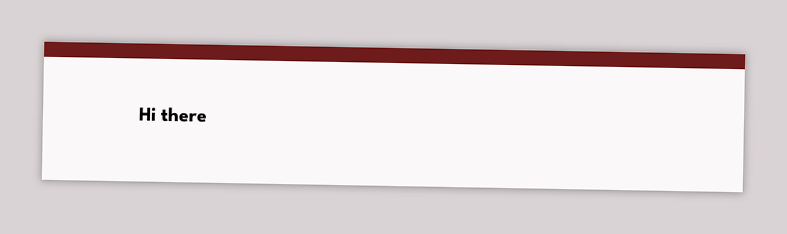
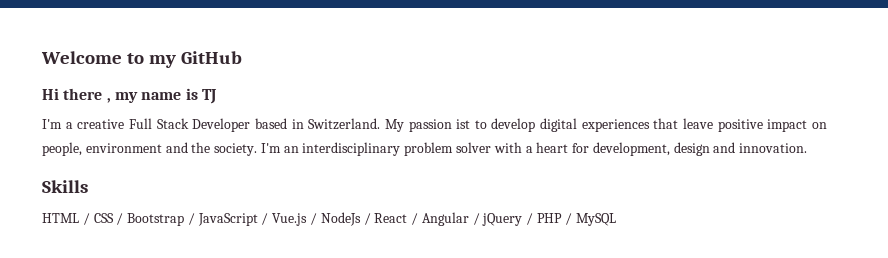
- Hi there
+ Welcome to my GitHub
+ Hi there , my name is TJ
+ I'm a creative Full Stack Developer based in Switzerland. My passion ist to develop digital experiences that leave positive impact on people, environment and the society. I'm an interdisciplinary problem solver with a heart for development, design and innovation.
+ Skills
+ HTML / CSS / Bootstrap / JavaScript / Vue.js / NodeJs / React / Angular / jQuery / PHP / MySQL

